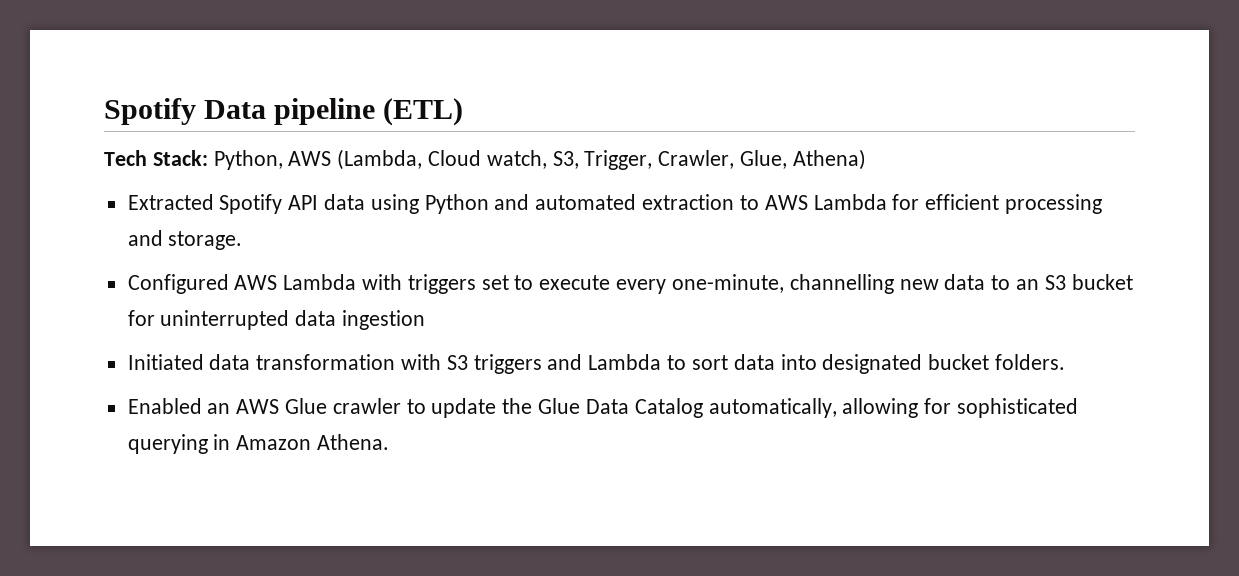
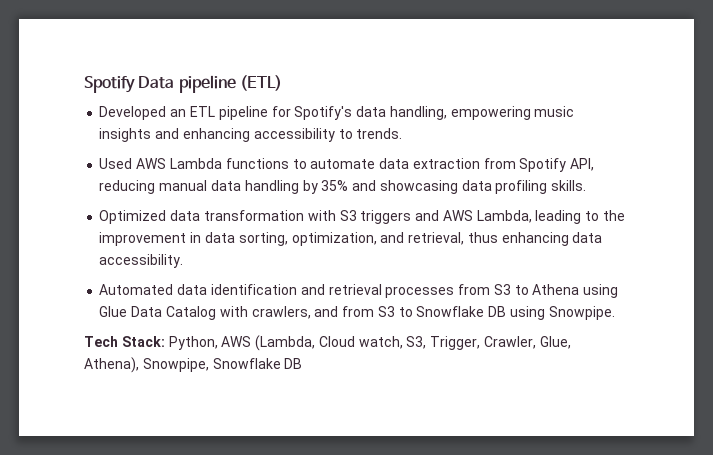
+ Developed an ETL pipeline for Spotify's data handling, empowering music insights and enhancing accessibility to trends.
+ Used AWS Lambda functions to automate data extraction from Spotify API, reducing manual data handling by 35% and showcasing data profiling skills.
+ Optimized data transformation with S3 triggers and AWS Lambda, leading to the improvement in data sorting, optimization, and retrieval, thus enhancing data accessibility.
+ Automated data identification and retrieval processes from S3 to Athena using Glue Data Catalog with crawlers, and from S3 to Snowflake DB using Snowpipe.
- Tech Stack: Python, AWS (Lambda, Cloud watch, S3, Trigger, Crawler, Glue, Athena)
- Extracted Spotify API data using Python and automated extraction to AWS Lambda for efficient processing and storage.
- Configured AWS Lambda with triggers set to execute every one-minute, channelling new data to an S3 bucket for uninterrupted data ingestion
- Initiated data transformation with S3 triggers and Lambda to sort data into designated bucket folders.
- Enabled an AWS Glue crawler to update the Glue Data Catalog automatically, allowing for sophisticated querying in Amazon Athena.
+ Tech Stack: Python, AWS (Lambda, Cloud watch, S3, Trigger, Crawler, Glue, Athena), Snowpipe, Snowflake DB

